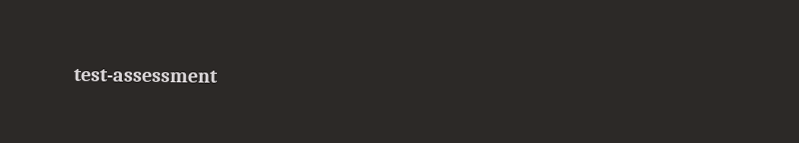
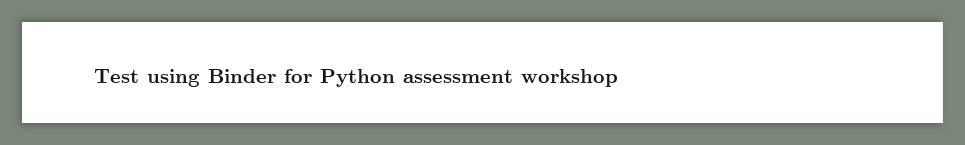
- test-assessment
+ Test using Binder for Python assessment workshop

